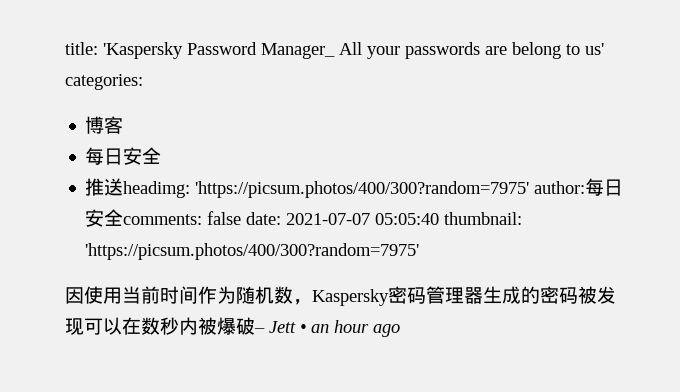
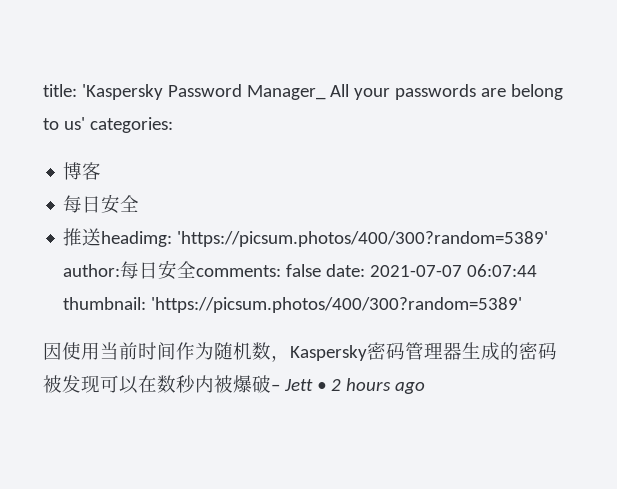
- 推送headimg: 'https://picsum.photos/400/300?random=7975' author:每日安全comments: false date: 2021-07-07 05:05:40 thumbnail: 'https://picsum.photos/400/300?random=7975'
+ 推送headimg: 'https://picsum.photos/400/300?random=5389' author:每日安全comments: false date: 2021-07-07 06:07:44 thumbnail: 'https://picsum.photos/400/300?random=5389'
- 因使用当前时间作为随机数，Kaspersky密码管理器生成的密码被发现可以在数秒内被爆破– Jett • an hour ago
+ 因使用当前时间作为随机数，Kaspersky密码管理器生成的密码被发现可以在数秒内被爆破– Jett • 2 hours ago

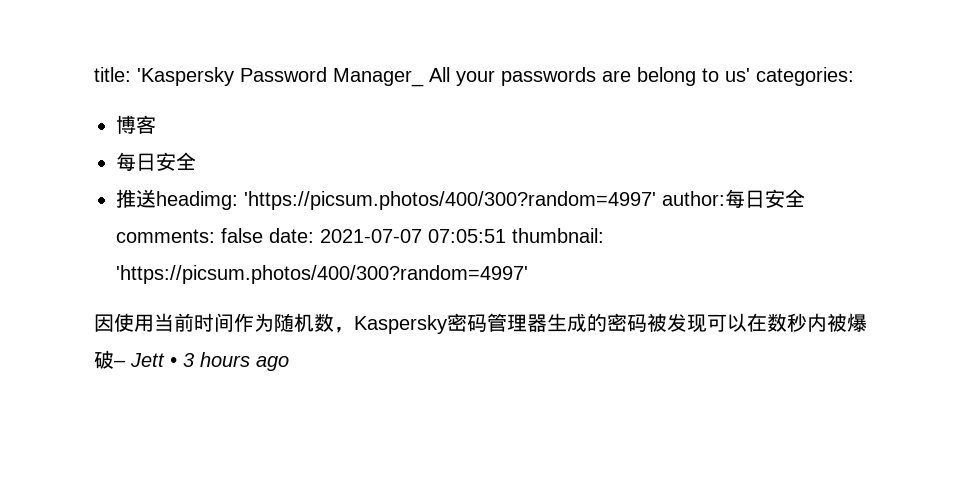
- 推送headimg: 'https://picsum.photos/400/300?random=5389' author:每日安全comments: false date: 2021-07-07 06:07:44 thumbnail: 'https://picsum.photos/400/300?random=5389'
+ 推送headimg: 'https://picsum.photos/400/300?random=4997' author:每日安全comments: false date: 2021-07-07 07:05:51 thumbnail: 'https://picsum.photos/400/300?random=4997'
- 因使用当前时间作为随机数，Kaspersky密码管理器生成的密码被发现可以在数秒内被爆破– Jett • 2 hours ago
+ 因使用当前时间作为随机数，Kaspersky密码管理器生成的密码被发现可以在数秒内被爆破– Jett • 3 hours ago

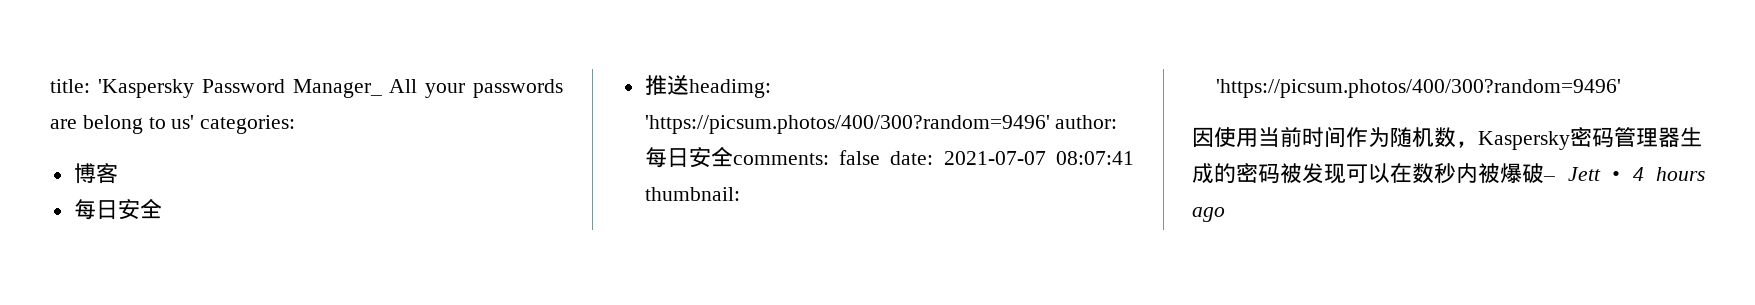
- 推送headimg: 'https://picsum.photos/400/300?random=4997' author:每日安全comments: false date: 2021-07-07 07:05:51 thumbnail: 'https://picsum.photos/400/300?random=4997'
+ 推送headimg: 'https://picsum.photos/400/300?random=9496' author:每日安全comments: false date: 2021-07-07 08:07:41 thumbnail: 'https://picsum.photos/400/300?random=9496'
- 因使用当前时间作为随机数，Kaspersky密码管理器生成的密码被发现可以在数秒内被爆破– Jett • 3 hours ago
+ 因使用当前时间作为随机数，Kaspersky密码管理器生成的密码被发现可以在数秒内被爆破– Jett • 4 hours ago

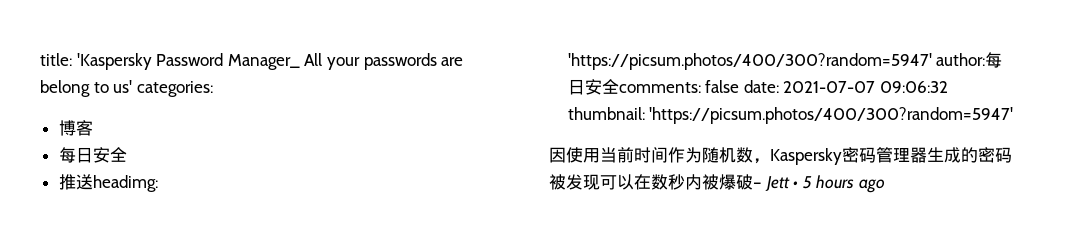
- 推送headimg: 'https://picsum.photos/400/300?random=9496' author:每日安全comments: false date: 2021-07-07 08:07:41 thumbnail: 'https://picsum.photos/400/300?random=9496'
+ 推送headimg: 'https://picsum.photos/400/300?random=5947' author:每日安全comments: false date: 2021-07-07 09:06:32 thumbnail: 'https://picsum.photos/400/300?random=5947'
- 因使用当前时间作为随机数，Kaspersky密码管理器生成的密码被发现可以在数秒内被爆破– Jett • 4 hours ago
+ 因使用当前时间作为随机数，Kaspersky密码管理器生成的密码被发现可以在数秒内被爆破– Jett • 5 hours ago

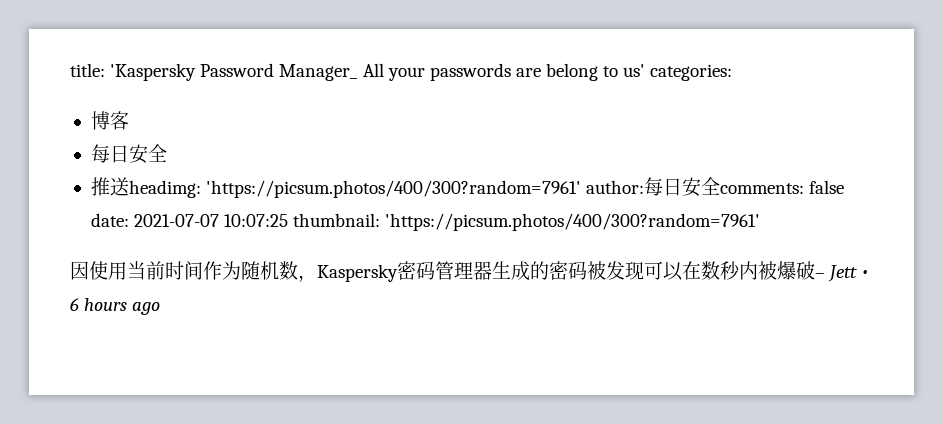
- 推送headimg: 'https://picsum.photos/400/300?random=5947' author:每日安全comments: false date: 2021-07-07 09:06:32 thumbnail: 'https://picsum.photos/400/300?random=5947'
+ 推送headimg: 'https://picsum.photos/400/300?random=7961' author:每日安全comments: false date: 2021-07-07 10:07:25 thumbnail: 'https://picsum.photos/400/300?random=7961'
- 因使用当前时间作为随机数，Kaspersky密码管理器生成的密码被发现可以在数秒内被爆破– Jett • 5 hours ago
+ 因使用当前时间作为随机数，Kaspersky密码管理器生成的密码被发现可以在数秒内被爆破– Jett • 6 hours ago

